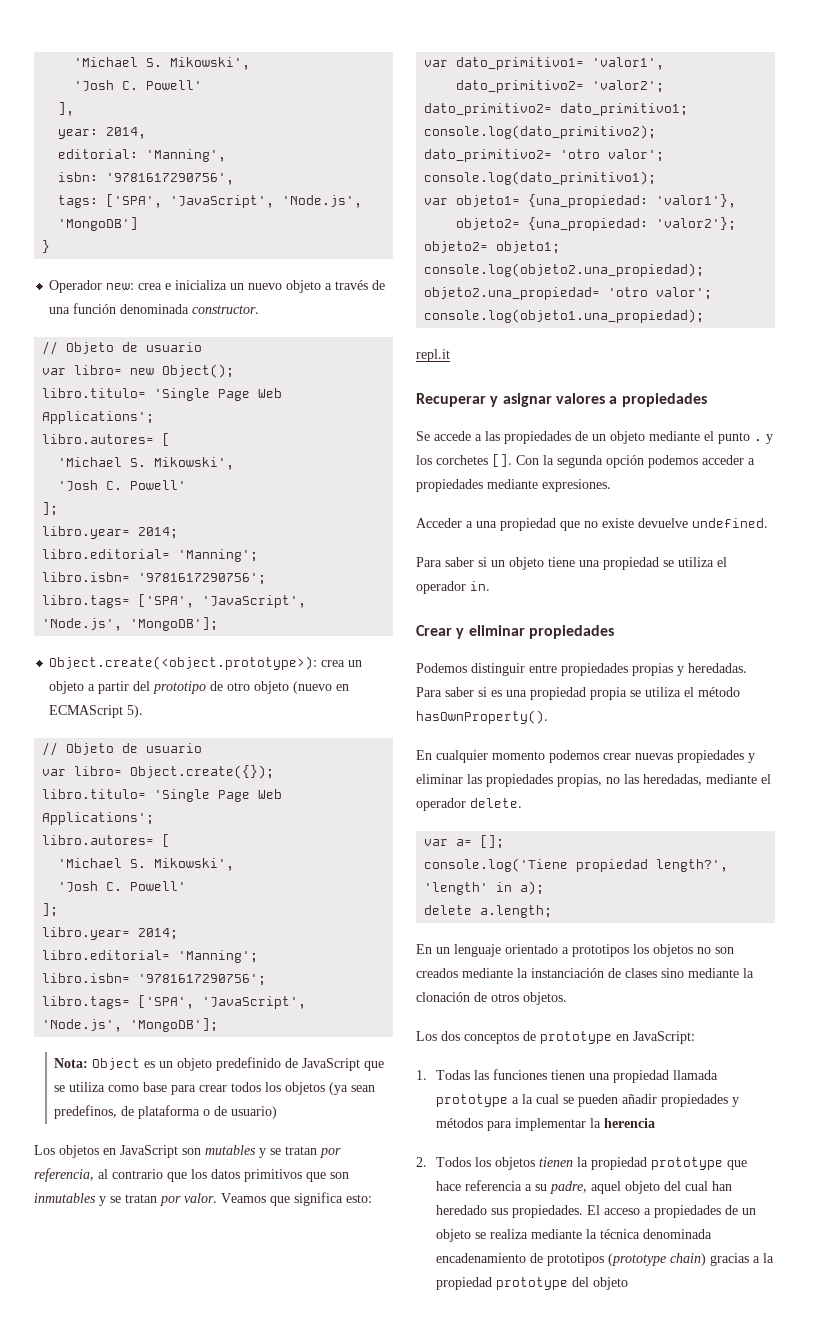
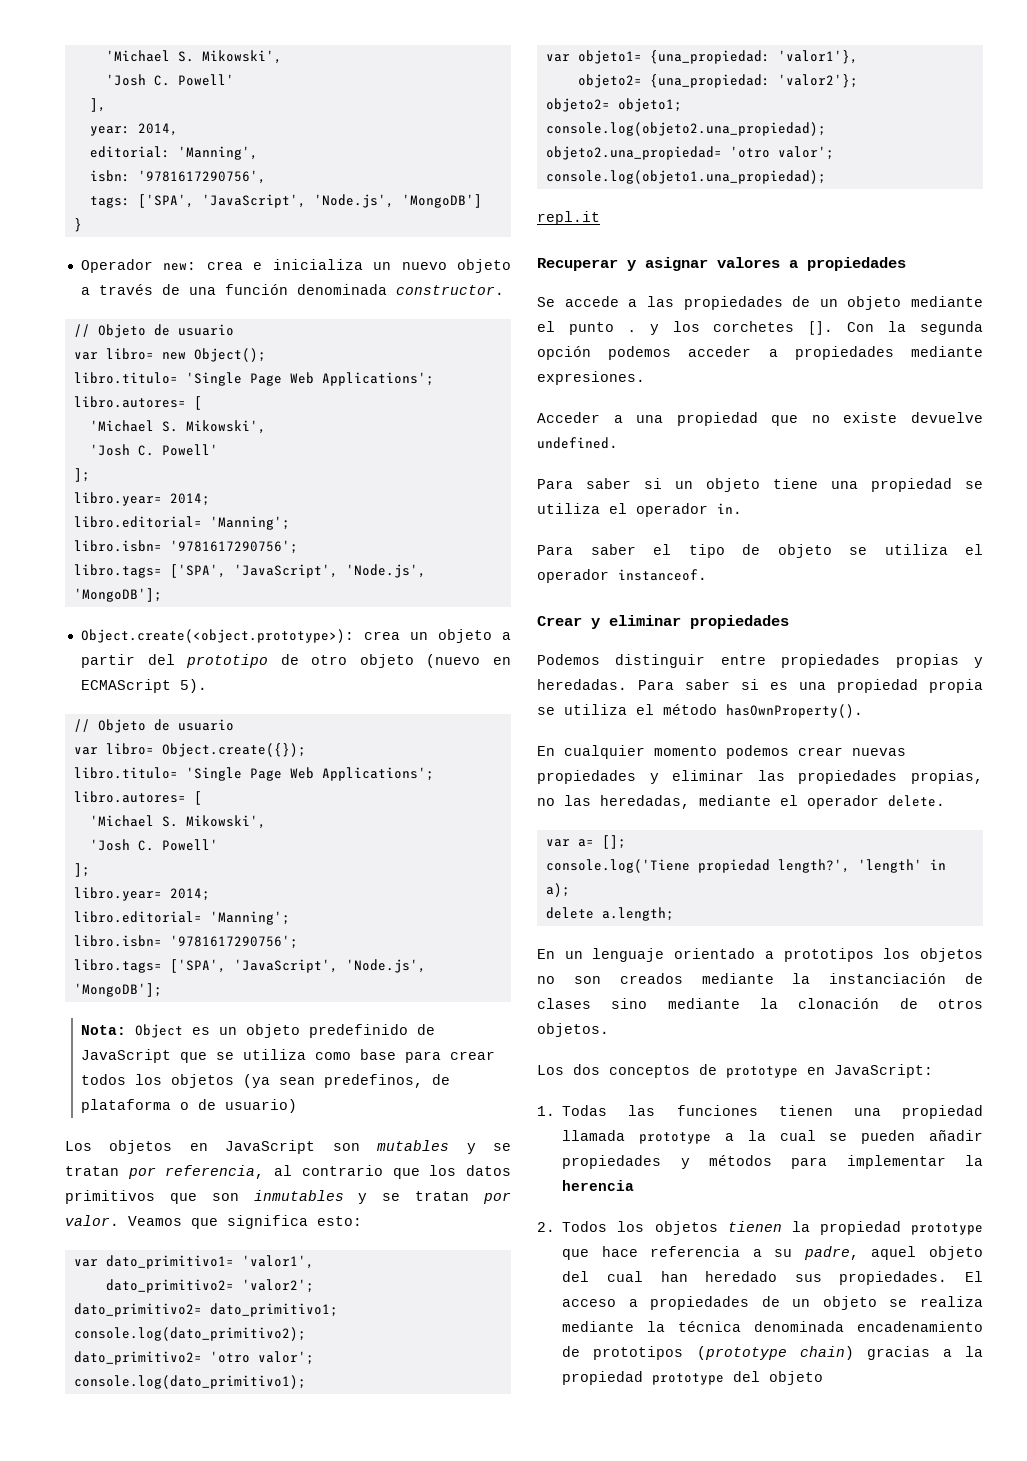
+ Para saber el tipo de objeto se utiliza el operador instanceof.

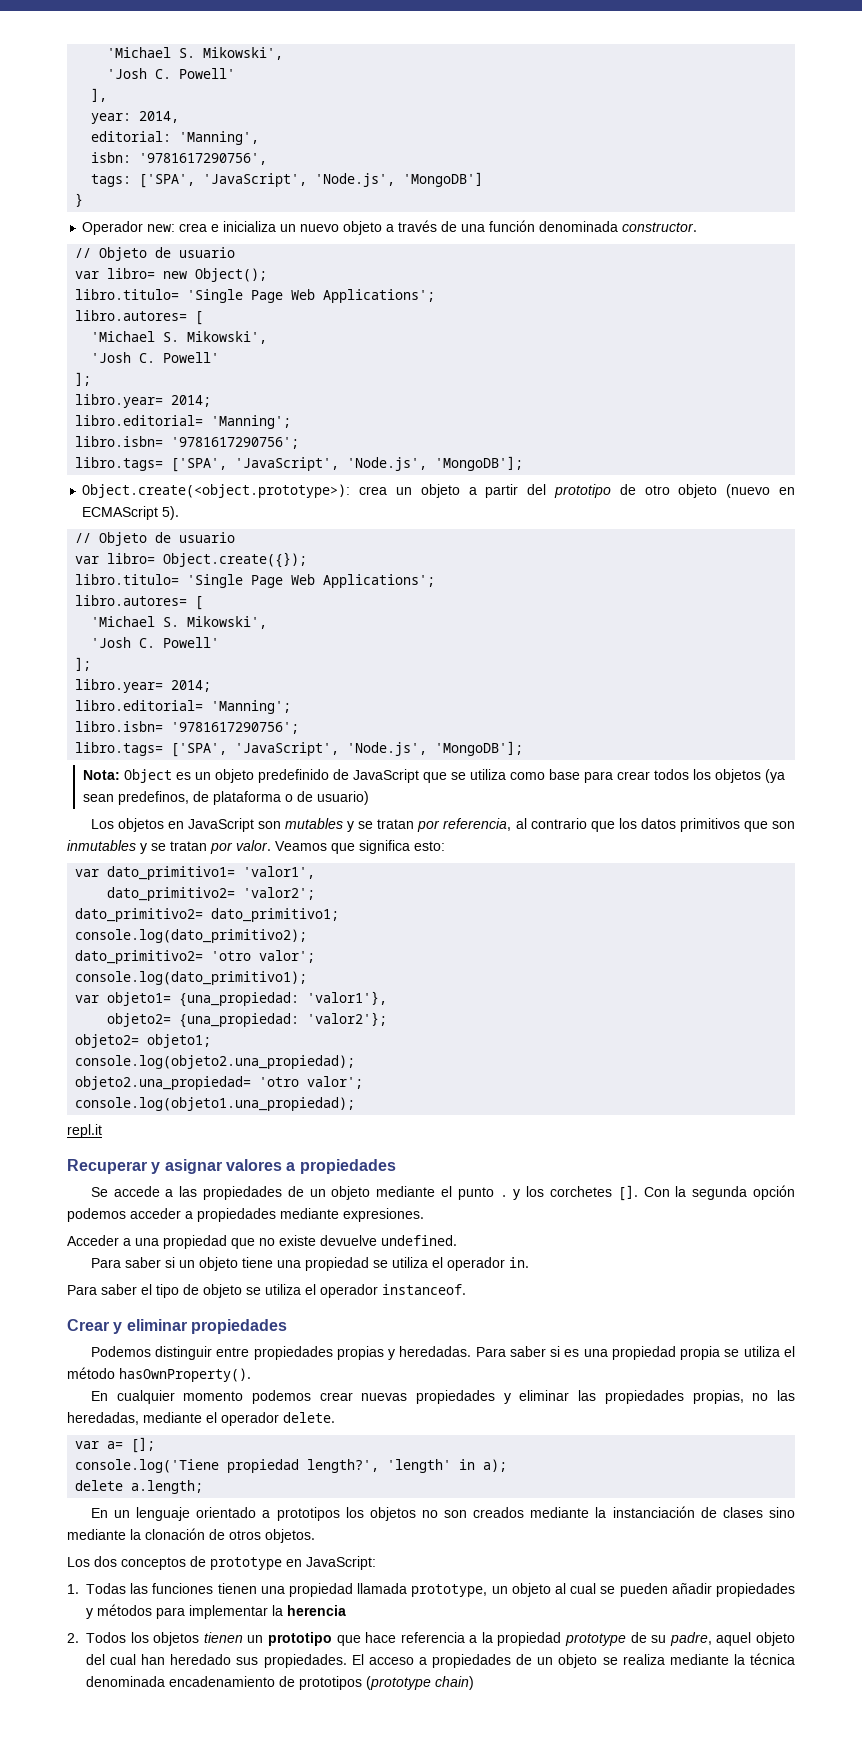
- 1. Todas las funciones tienen una propiedad llamada prototype a la cual se pueden añadir propiedades y métodos para implementar la herencia
+ 1. Todas las funciones tienen una propiedad llamada prototype, un objeto al cual se pueden añadir propiedades y métodos para implementar la herencia
- 2. Todos los objetos tienen la propiedad prototype que hace referencia a su padre, aquel objeto del cual han heredado sus propiedades.
+ 2. Todos los objetos tienen un prototipo que hace referencia a la propiedad prototype de su padre, aquel objeto del cual han heredado sus propiedades.
- El acceso a propiedades de un objeto se realiza mediante la técnica denominada encadenamiento de prototipos (prototype chain) gracias a la propiedad prototype del objeto
+ El acceso a propiedades de un objeto se realiza mediante la técnica denominada encadenamiento de prototipos (prototype chain)

